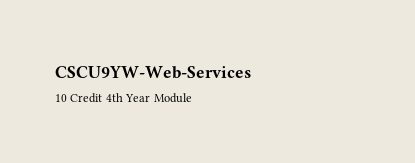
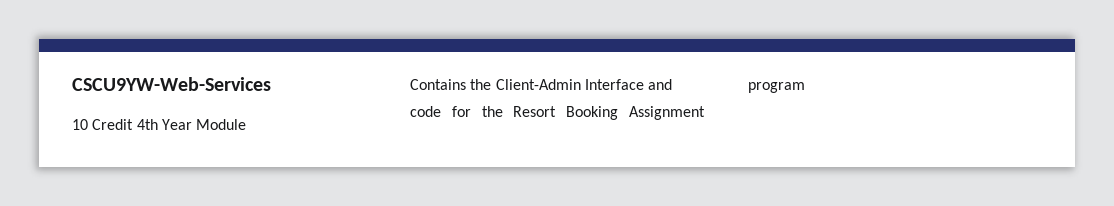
+ Contains the Client-Admin Interface and code for the Resort Booking Assignment program

